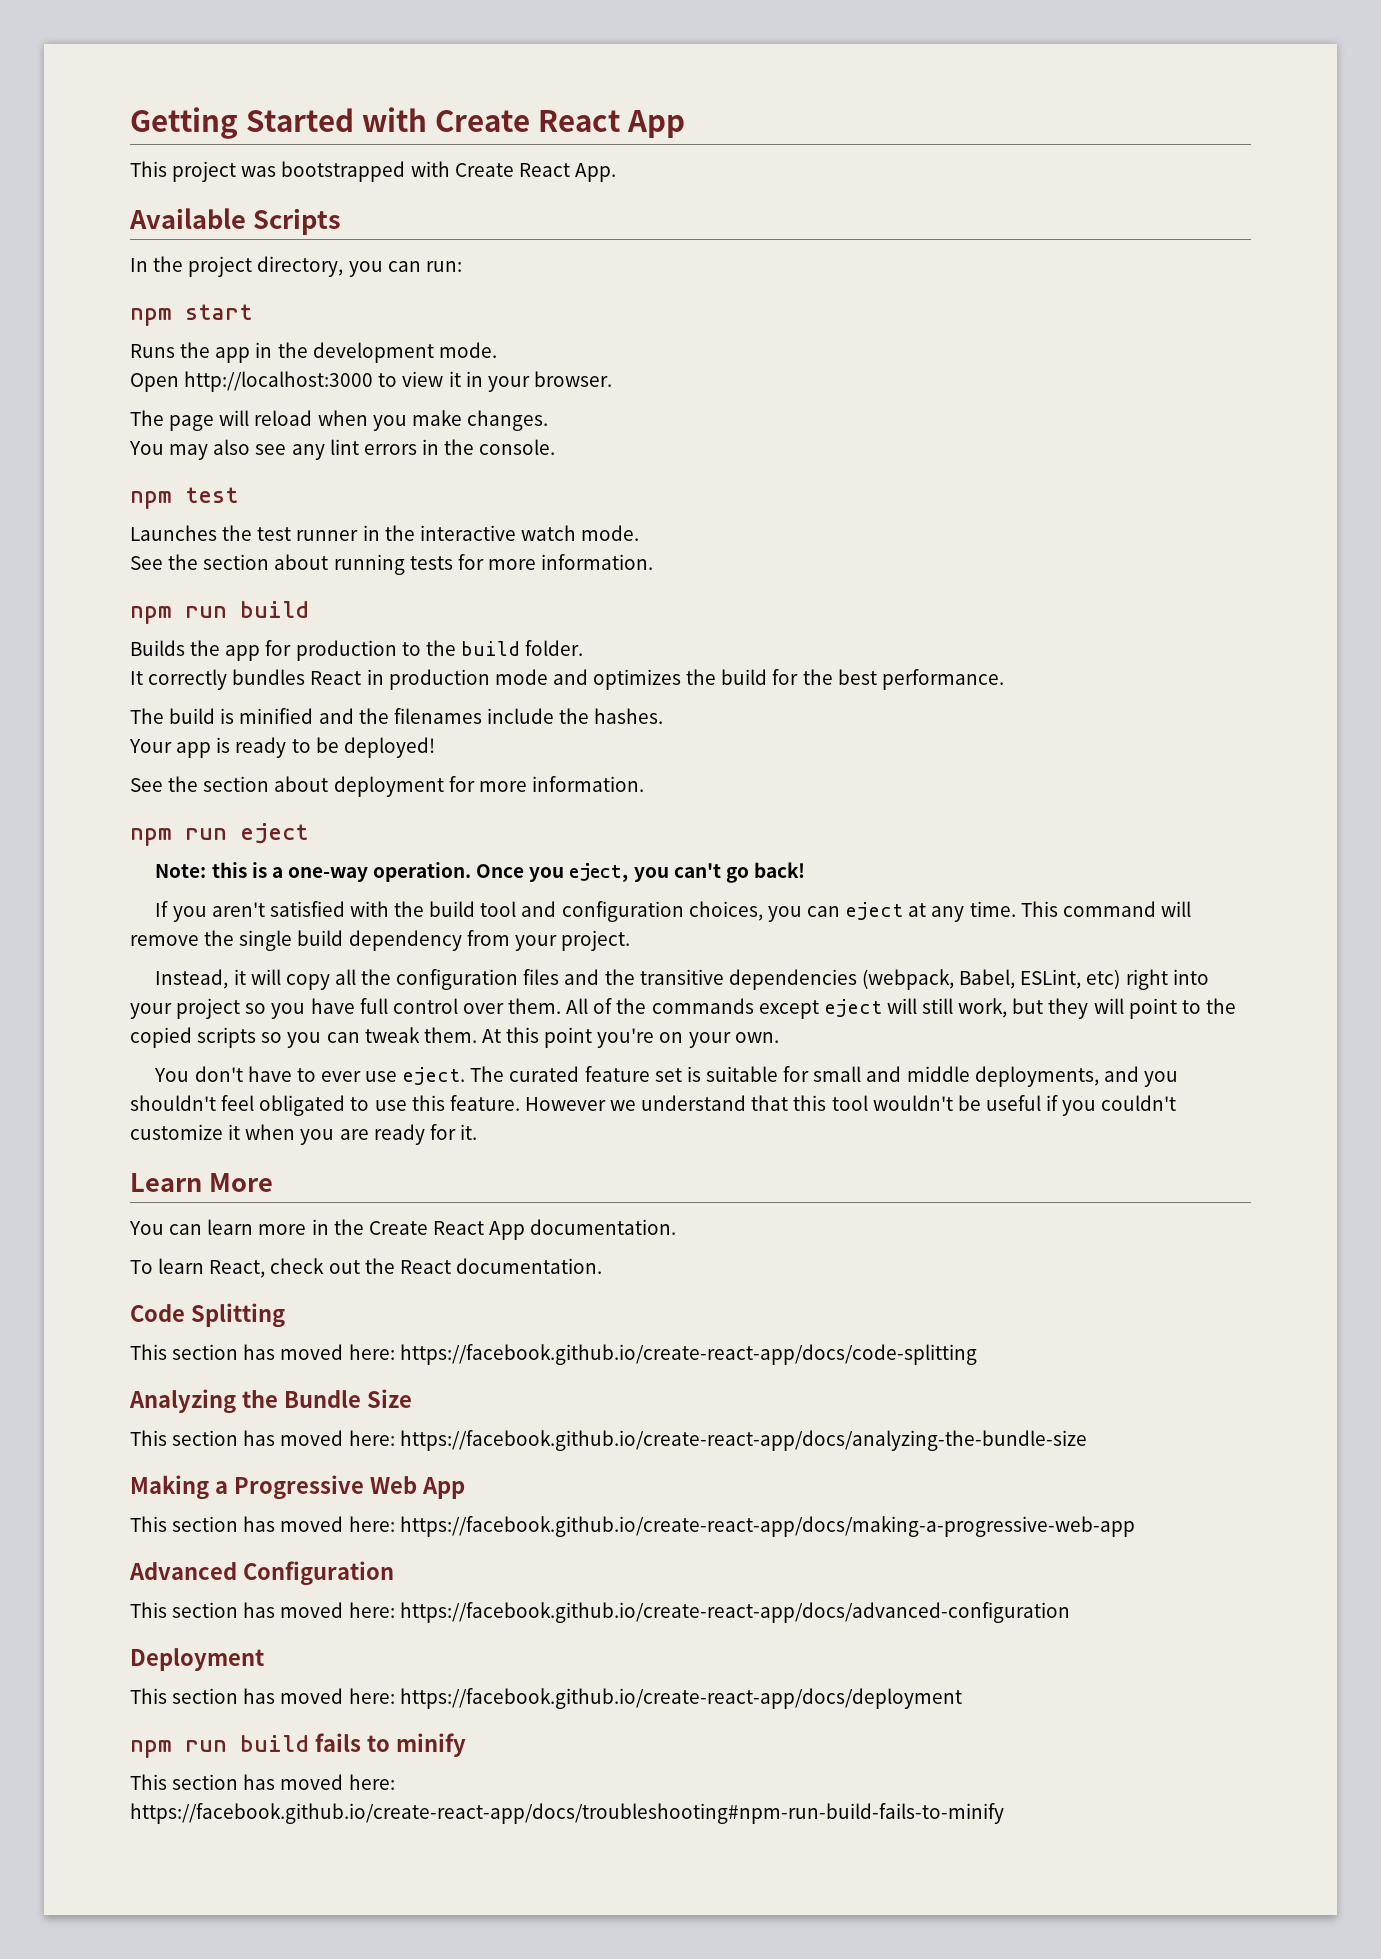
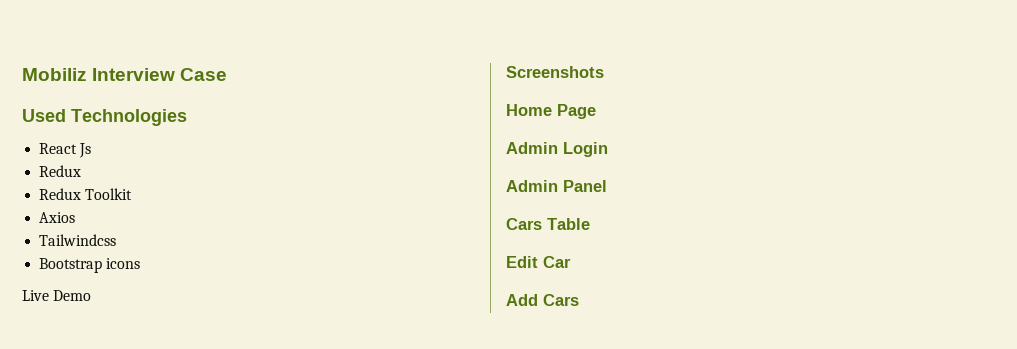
- Getting Started with Create React App
- This project was bootstrapped with Create React App.
- Available Scripts
- In the project directory, you can run:
- npm start
- Runs the app in the development mode.
- Open http://localhost:3000 to view it in your browser.
- The page will reload when you make changes.
- You may also see any lint errors in the console.
- npm test
- Launches the test runner in the interactive watch mode.
- See the section about running tests for more information.
- npm run build
- Builds the app for production to the build folder.
- It correctly bundles React in production mode and optimizes the build for the best performance.
- The build is minified and the filenames include the hashes.
- Your app is ready to be deployed!
- See the section about deployment for more information.
- npm run eject
- Note: this is a one-way operation. Once you eject, you can't go back!
- If you aren't satisfied with the build tool and configuration choices, you can eject at any time. This command will remove the single build dependency from your project.
- Instead, it will copy all the configuration files and the transitive dependencies (webpack, Babel, ESLint, etc) right into your project so you have full control over them. All of the commands except eject will still work, but they will point to the copied scripts so you can tweak them. At this point you're on your own.
- You don't have to ever use eject. The curated feature set is suitable for small and middle deployments, and you shouldn't feel obligated to use this feature. However we understand that this tool wouldn't be useful if you couldn't customize it when you are ready for it.
- Learn More
- You can learn more in the Create React App documentation.
- To learn React, check out the React documentation.
- Code Splitting
- This section has moved here: https://facebook.github.io/create-react-app/docs/code-splitting
- Analyzing the Bundle Size
- This section has moved here: https://facebook.github.io/create-react-app/docs/analyzing-the-bundle-size
- Making a Progressive Web App
- This section has moved here: https://facebook.github.io/create-react-app/docs/making-a-progressive-web-app
- Advanced Configuration
- This section has moved here: https://facebook.github.io/create-react-app/docs/advanced-configuration
- Deployment
- This section has moved here: https://facebook.github.io/create-react-app/docs/deployment
- npm run build fails to minify
- This section has moved here: https://facebook.github.io/create-react-app/docs/troubleshooting#npm-run-build-fails-to-minify
+ Mobiliz Interview Case
+ Used Technologies
+ React Js
+ Redux
+ Redux Toolkit
+ Axios
+ Tailwindcss
+ Bootstrap icons
+ Live Demo
+ Screenshots
+ Home Page
+ Admin Login
+ Admin Panel
+ Cars Table
+ Edit Car
+ Add Cars

